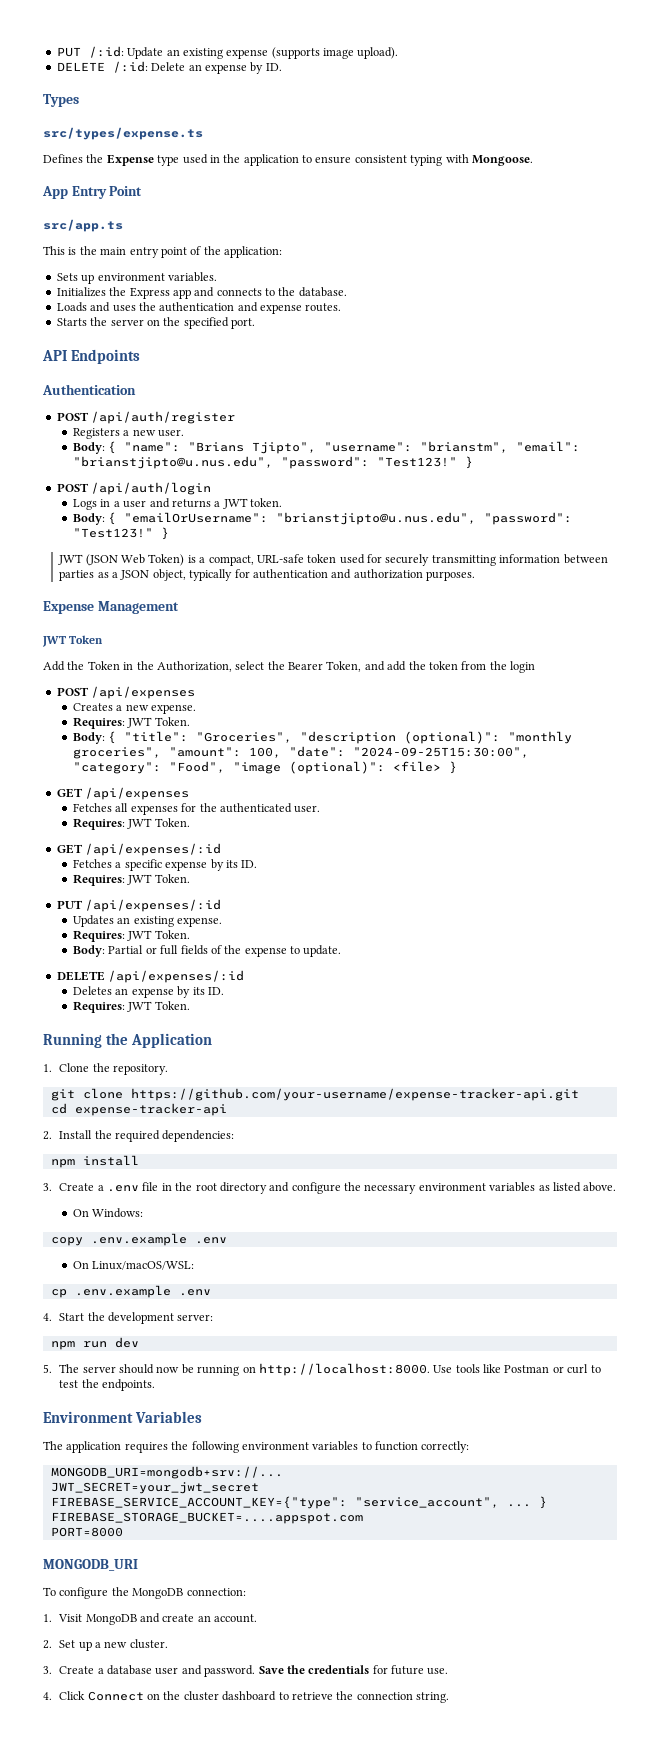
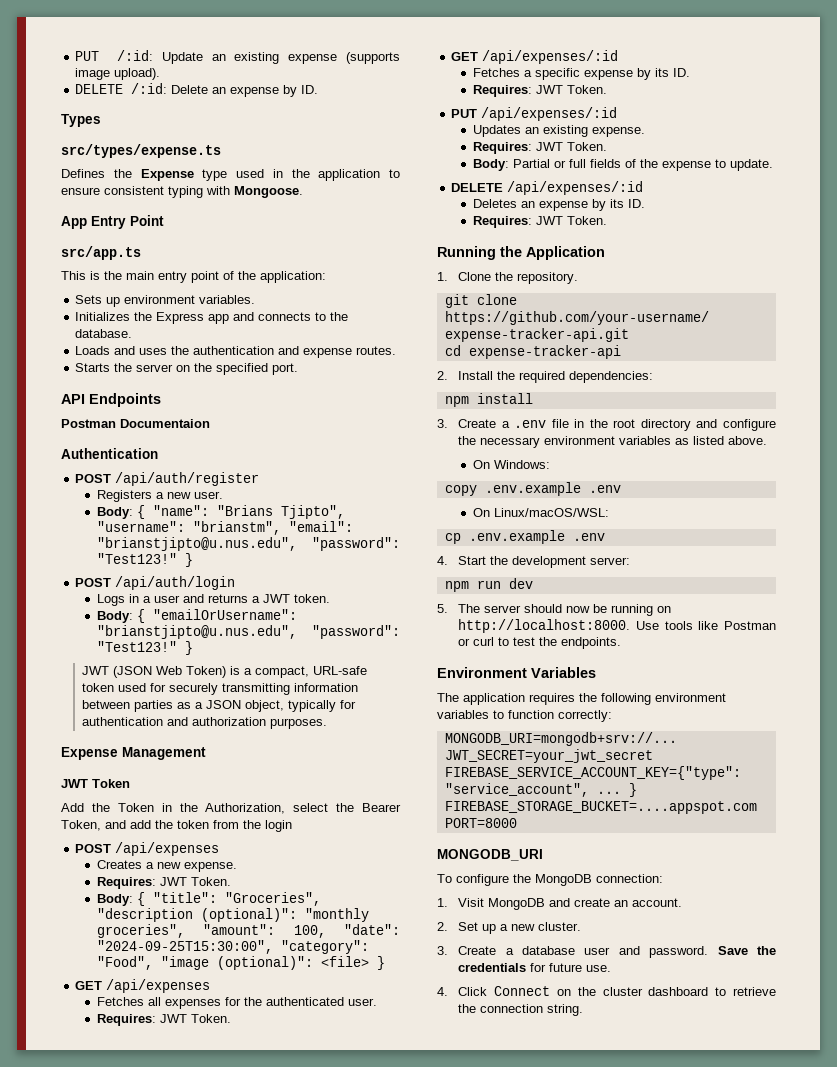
+ Postman Documentaion

